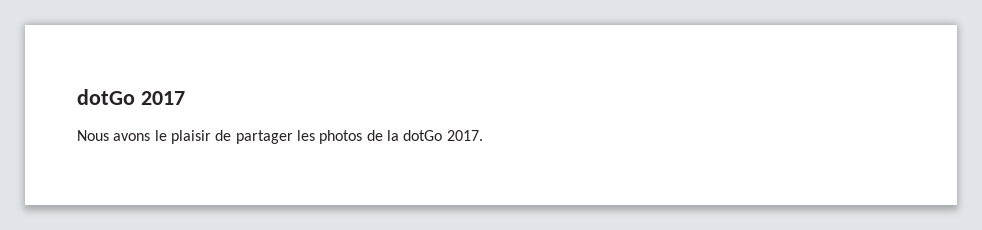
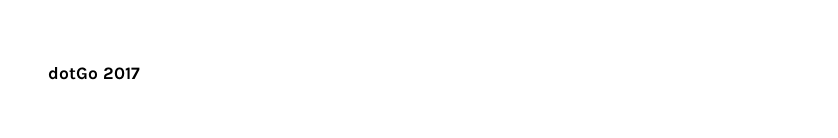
- Nous avons le plaisir de partager les photos de la dotGo 2017.

